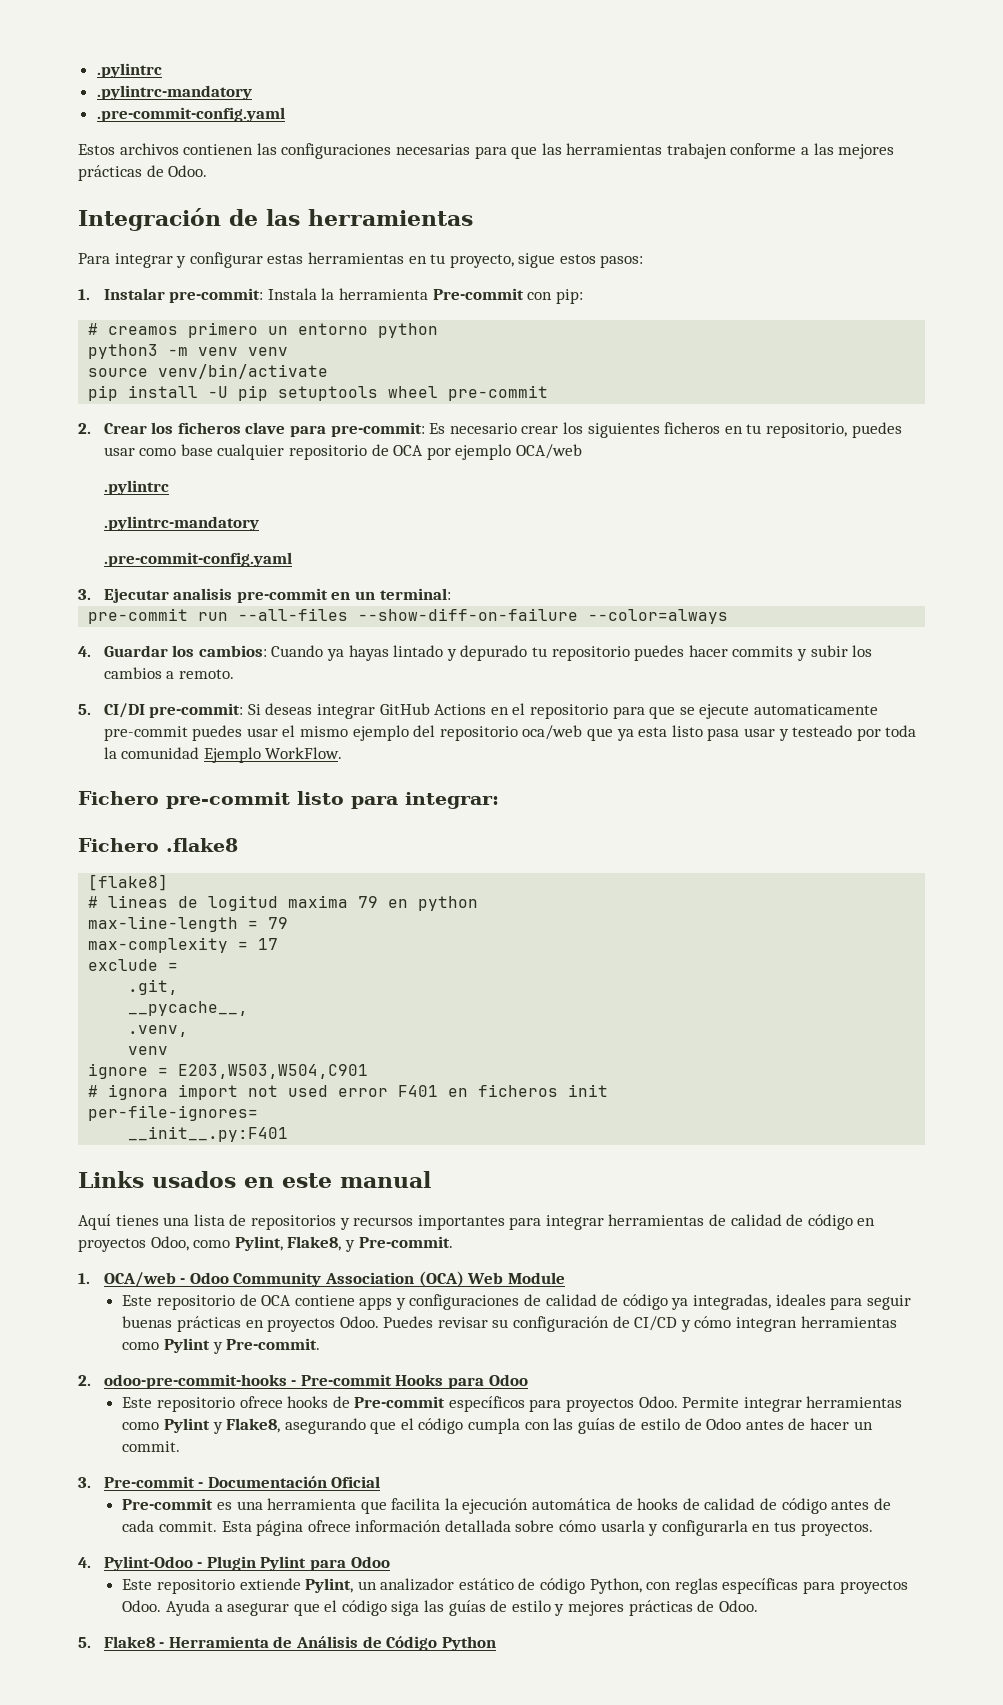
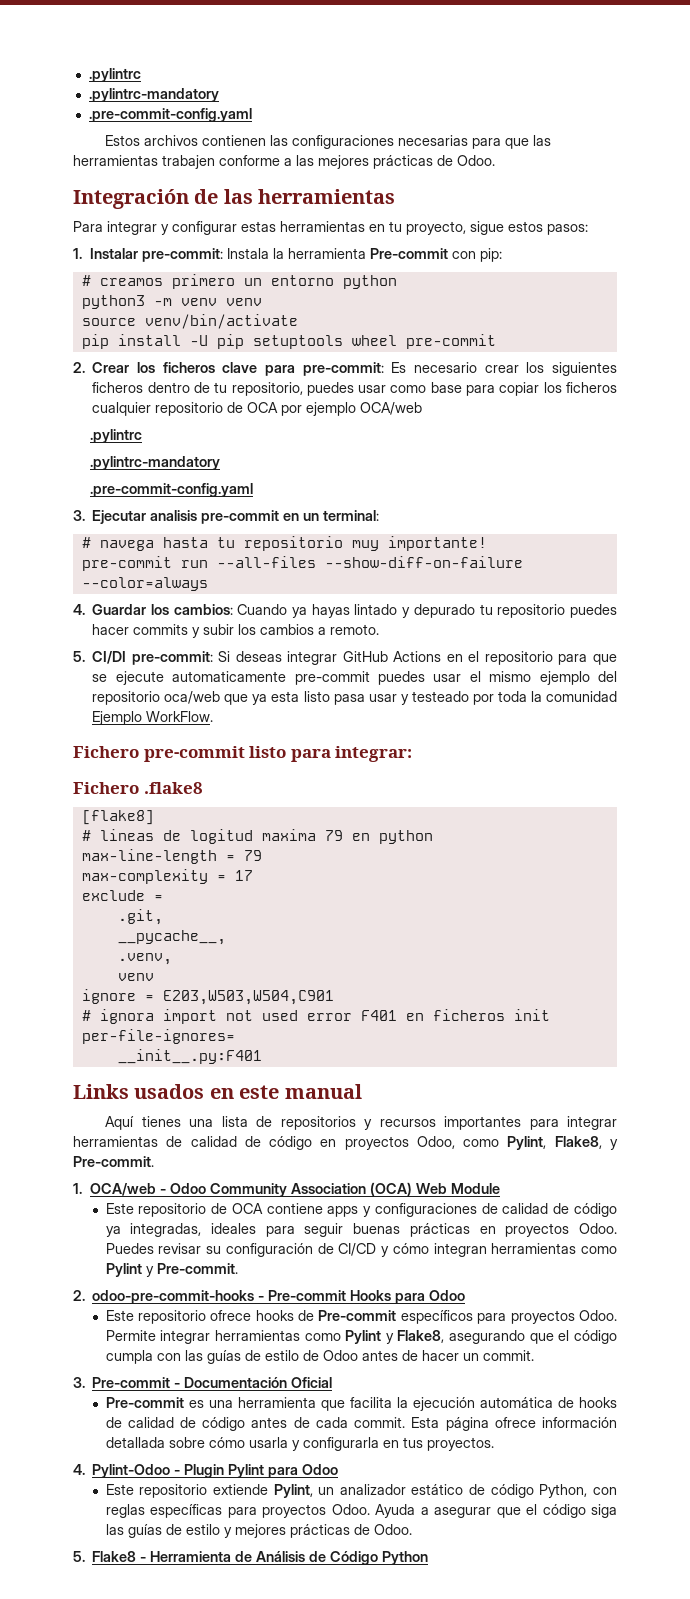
- 2. Crear los ficheros clave para pre-commit: Es necesario crear los siguientes ficheros en tu repositorio, puedes usar como base cualquier repositorio de OCA por ejemplo OCA/web
+ 2. Crear los ficheros clave para pre-commit: Es necesario crear los siguientes ficheros dentro de tu repositorio, puedes usar como base para copiar los ficheros cualquier repositorio de OCA por ejemplo OCA/web
+ # navega hasta tu repositorio muy importante!

